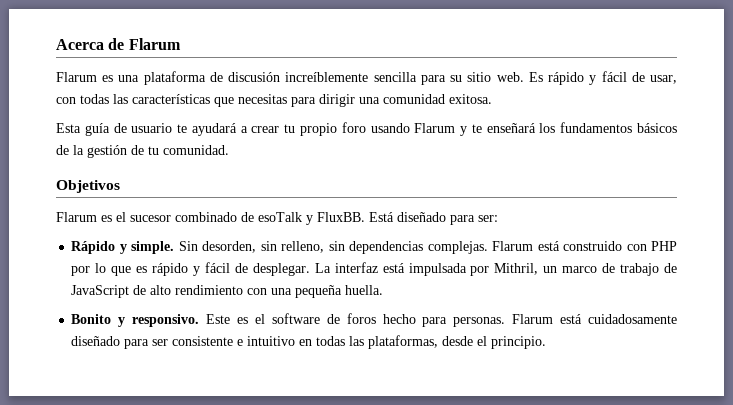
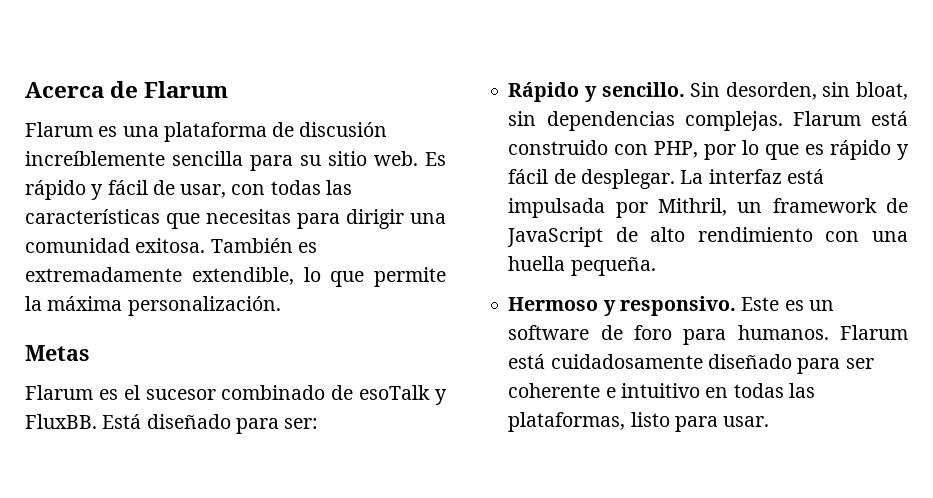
- Es rápido y fácil de usar, con todas las características que necesitas para dirigir una comunidad exitosa.
- Esta guía de usuario te ayudará a crear tu propio foro usando Flarum y te enseñará los fundamentos básicos de la gestión de tu comunidad.
- Objetivos
+ Es rápido y fácil de usar, con todas las características que necesitas para dirigir una comunidad exitosa. También es extremadamente extendible, lo que permite la máxima personalización.
+ Metas
- Rápido y simple.
+ Rápido y sencillo.
- Sin desorden, sin relleno, sin dependencias complejas.
+ Sin desorden, sin bloat, sin dependencias complejas.
- Flarum está construido con PHP por lo que es rápido y fácil de desplegar.
+ Flarum está construido con PHP, por lo que es rápido y fácil de desplegar.
- La interfaz está impulsada por Mithril, un marco de trabajo de JavaScript de alto rendimiento con una pequeña huella.
- Bonito y responsivo.
+ La interfaz está impulsada por Mithril, un framework de JavaScript de alto rendimiento con una huella pequeña.
+ Hermoso y responsivo.
- Este es el software de foros hecho para personas.
+ Este es un software de foro para humanos.
- Flarum está cuidadosamente diseñado para ser consistente e intuitivo en todas las plataformas, desde el principio.
+ Flarum está cuidadosamente diseñado para ser coherente e intuitivo en todas las plataformas, listo para usar.

